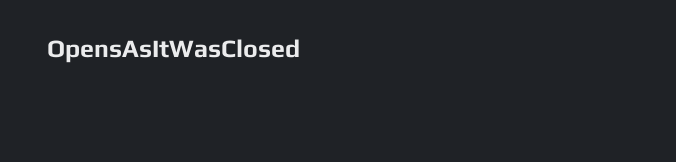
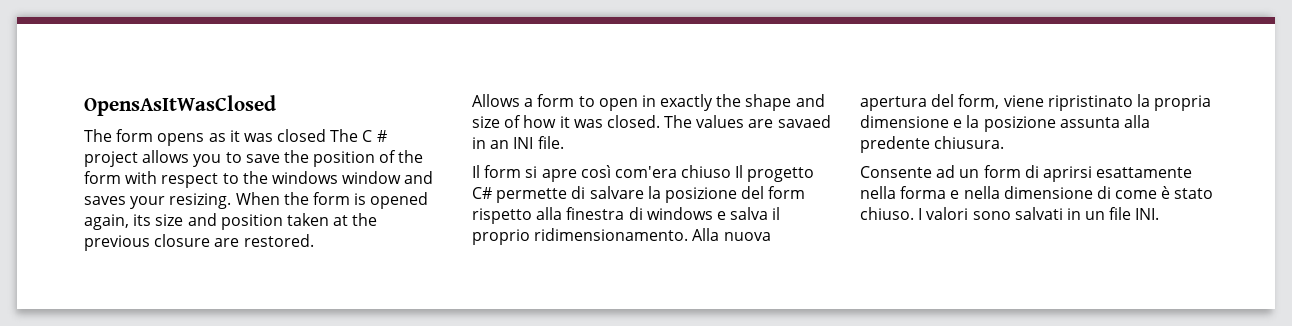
+ The form opens as it was closed The C # project allows you to save the position of the form with respect to the windows window and saves your resizing. When the form is opened again, its size and position taken at the previous closure are restored.
+ Allows a form to open in exactly the shape and size of how it was closed. The values are savaed in an INI file.
+ Il form si apre così com'era chiuso Il progetto C# permette di salvare la posizione del form rispetto alla finestra di windows e salva il proprio ridimensionamento. Alla nuova apertura del form, viene ripristinato la propria dimensione e la posizione assunta alla predente chiusura.
+ Consente ad un form di aprirsi esattamente nella forma e nella dimensione di come è stato chiuso. I valori sono salvati in un file INI.

